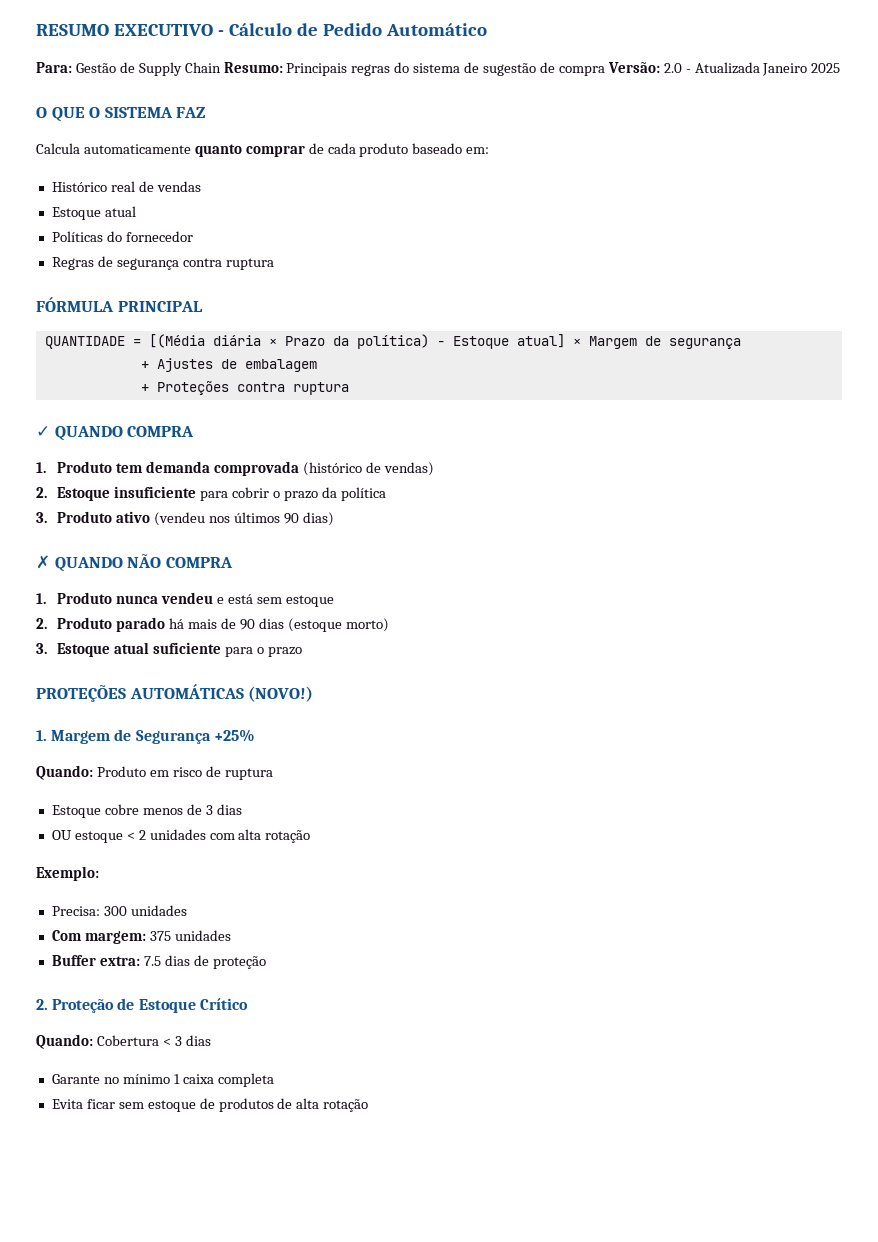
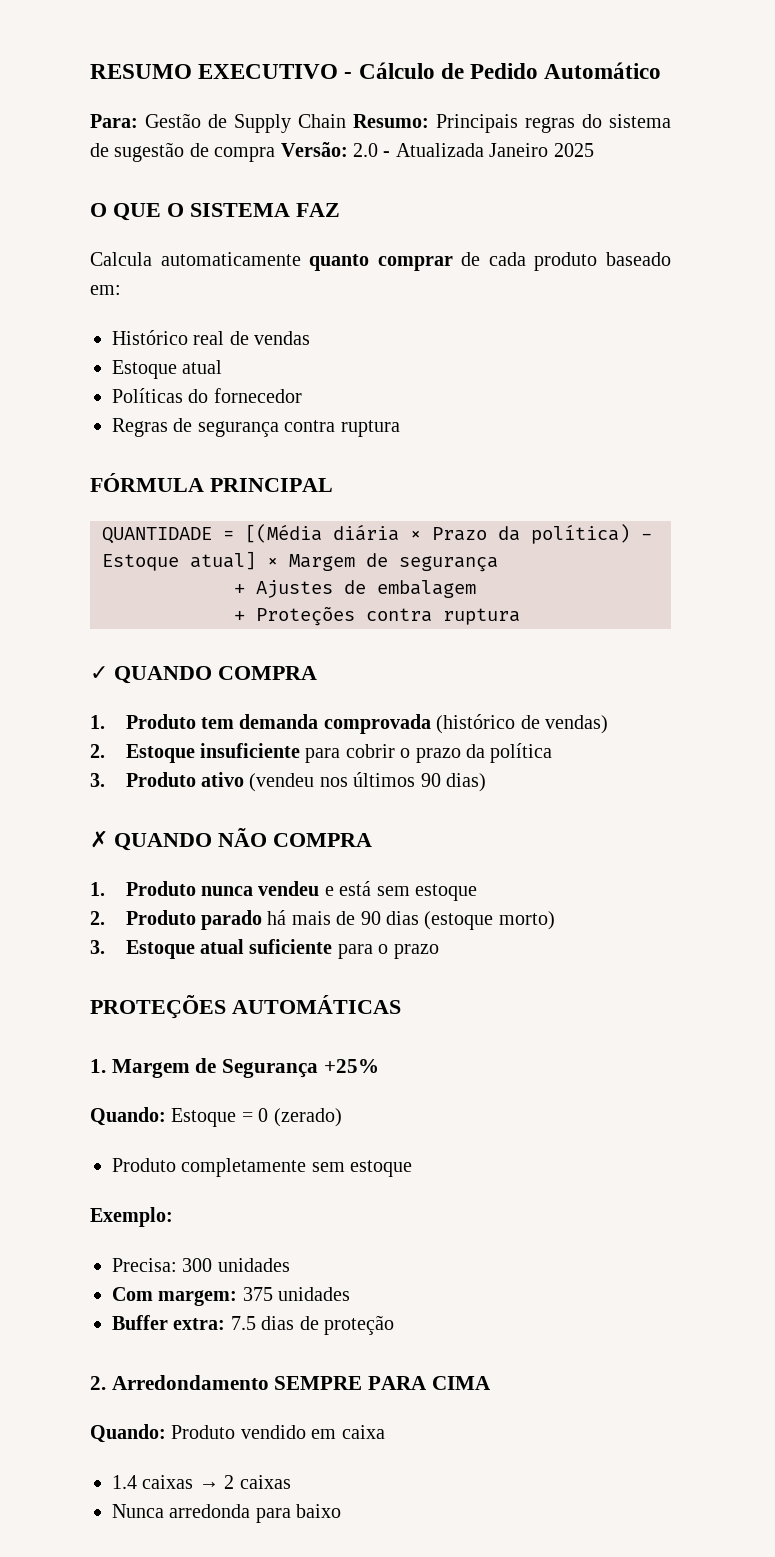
- PROTEÇÕES AUTOMÁTICAS (NOVO!)
+ PROTEÇÕES AUTOMÁTICAS
- Quando: Produto em risco de ruptura
- Estoque cobre menos de 3 dias
- OU estoque < 2 unidades com alta rotação
+ Quando: Estoque = 0 (zerado)
+ Produto completamente sem estoque
- 2. Proteção de Estoque Crítico
- Quando: Cobertura < 3 dias
- Garante no mínimo 1 caixa completa
- Evita ficar sem estoque de produtos de alta rotação
+ 2. Arredondamento SEMPRE PARA CIMA
+ Quando: Produto vendido em caixa
+ 1.4 caixas → 2 caixas
+ Nunca arredonda para baixo

